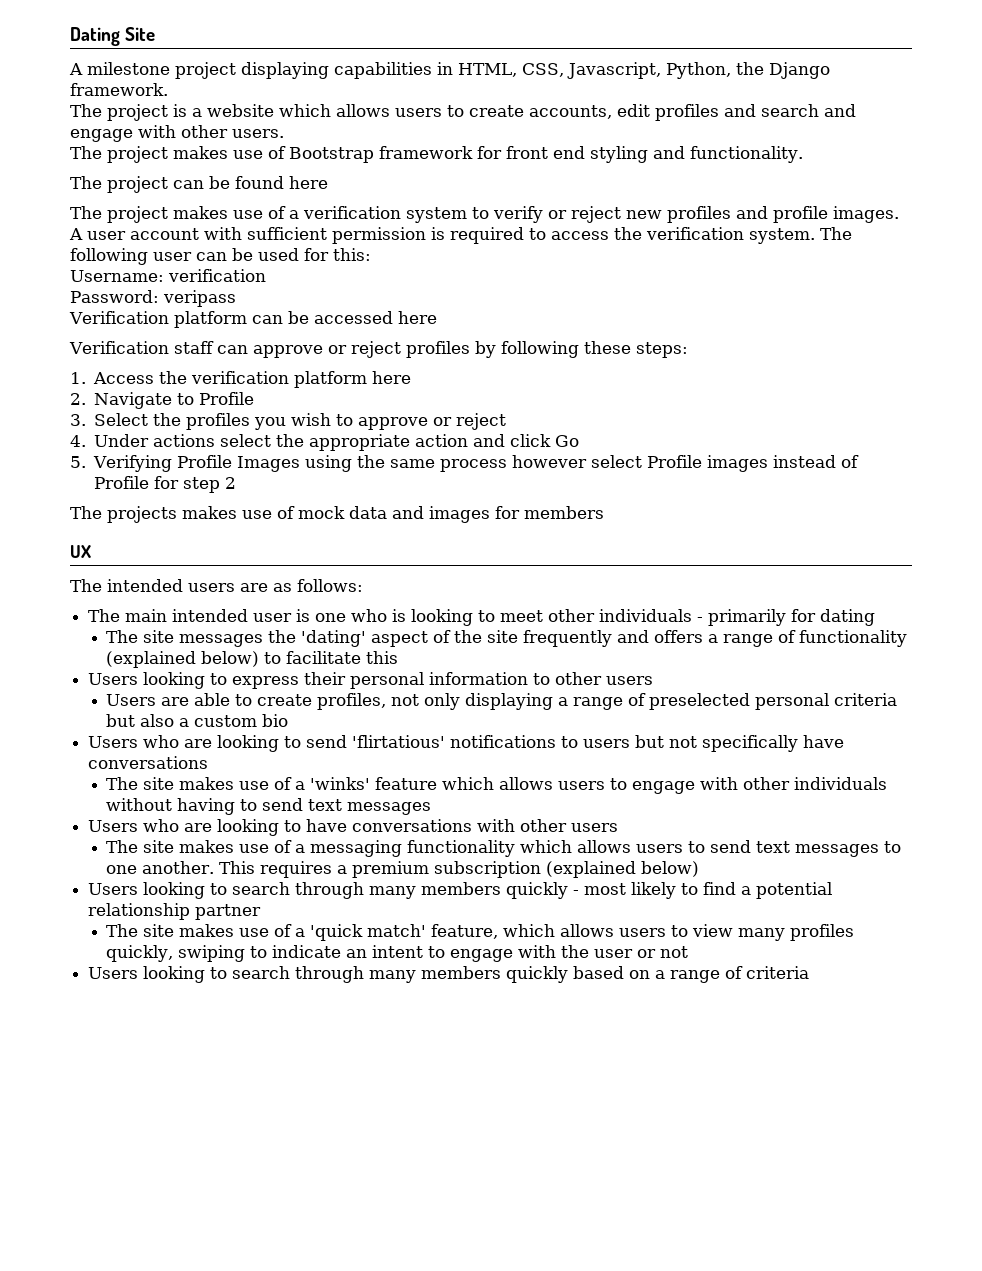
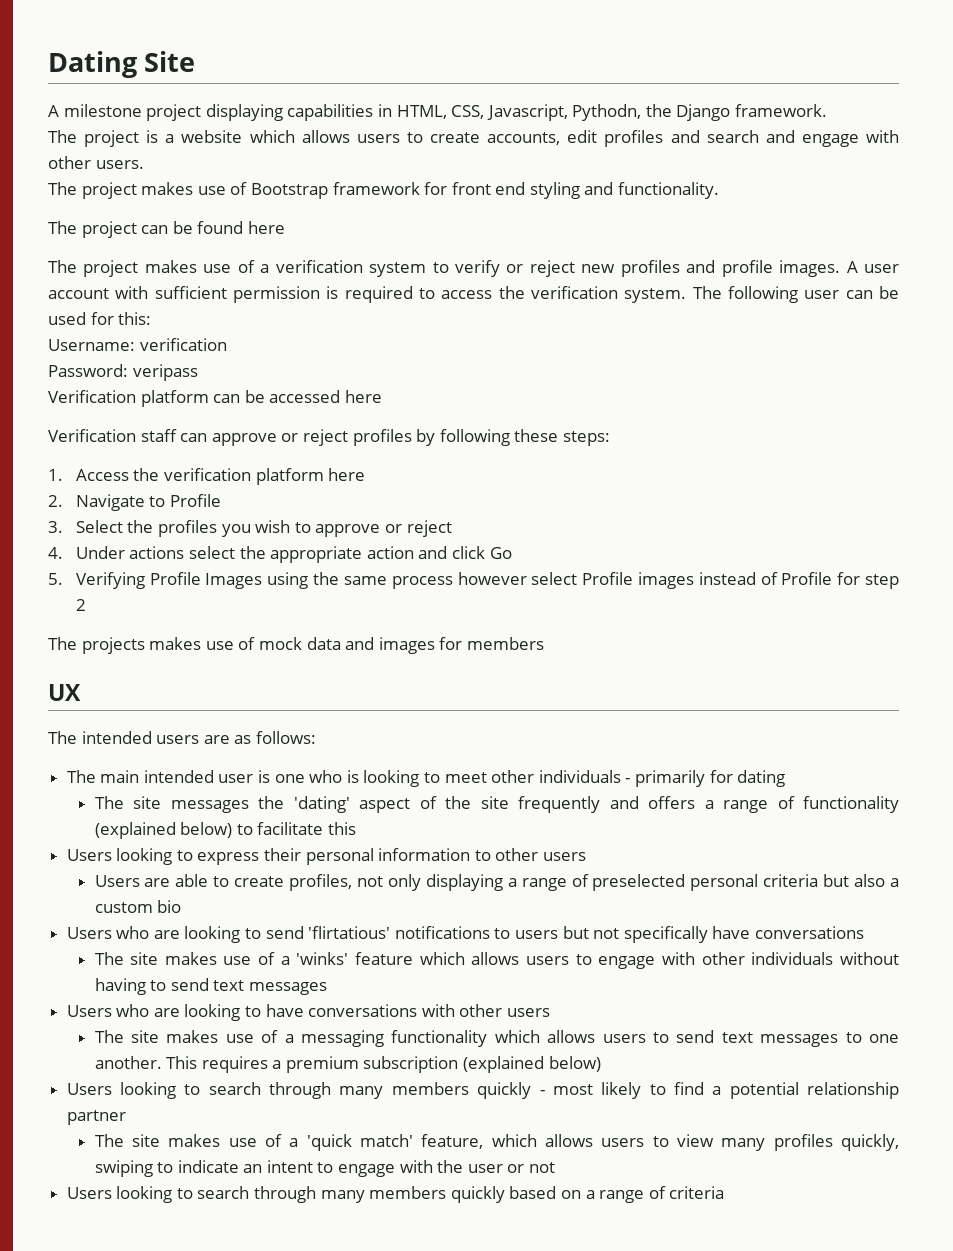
- A milestone project displaying capabilities in HTML, CSS, Javascript, Python, the Django framework.
+ A milestone project displaying capabilities in HTML, CSS, Javascript, Pythodn, the Django framework.

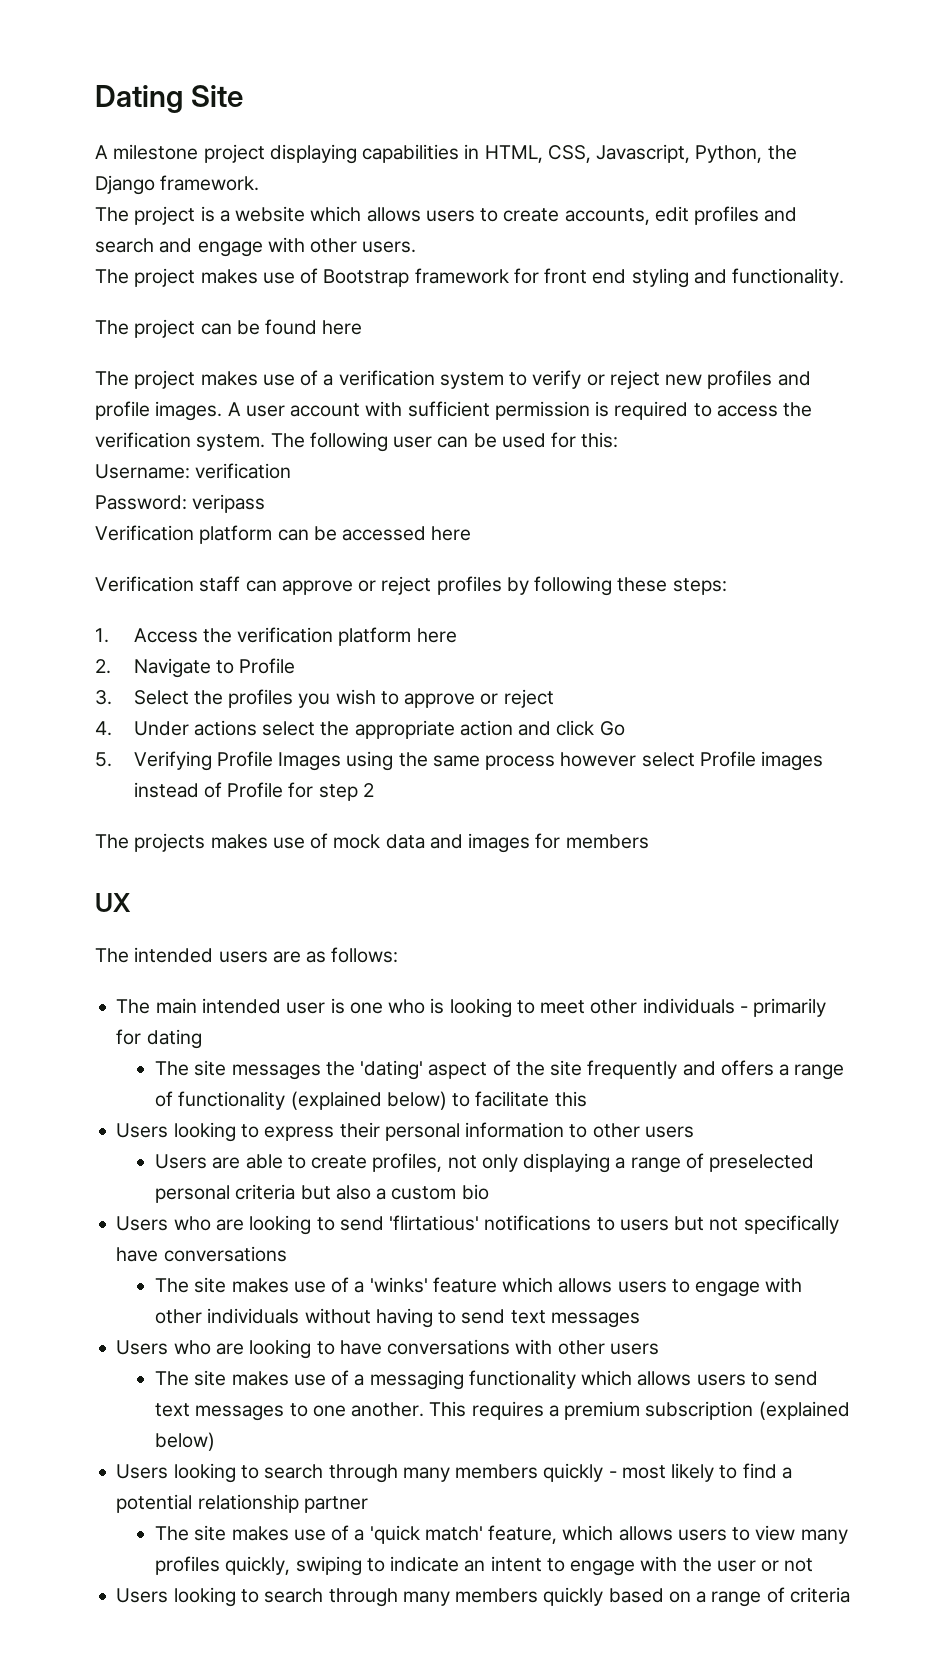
- A milestone project displaying capabilities in HTML, CSS, Javascript, Pythodn, the Django framework.
+ A milestone project displaying capabilities in HTML, CSS, Javascript, Python, the Django framework.

